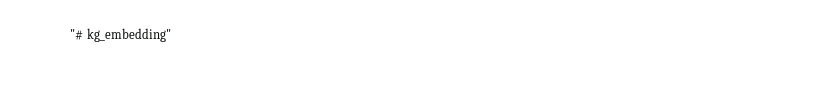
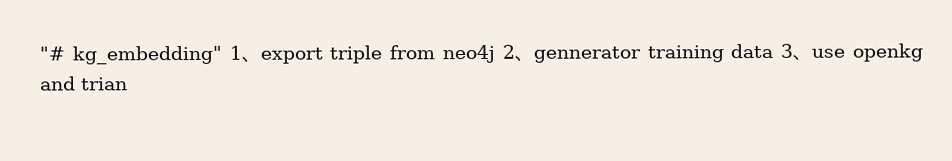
- "# kg_embedding"
+ "# kg_embedding" 1、export triple from neo4j 2、gennerator training data 3、use openkg and trian

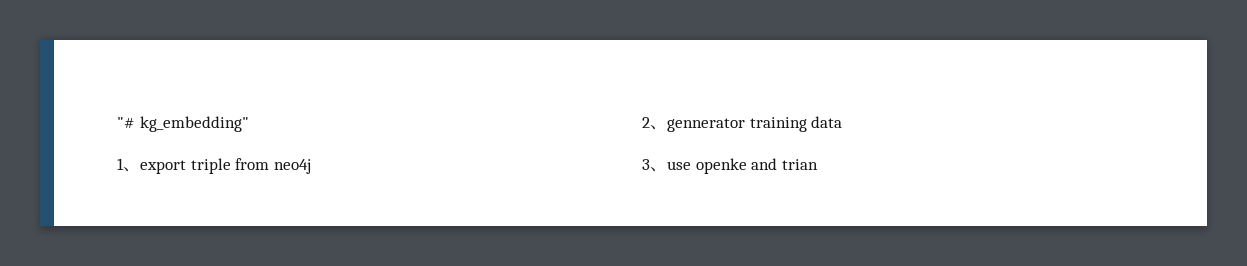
- "# kg_embedding" 1、export triple from neo4j 2、gennerator training data 3、use openkg and trian
+ "# kg_embedding"
+ 1、export triple from neo4j
+ 2、gennerator training data
+ 3、use openke and trian

